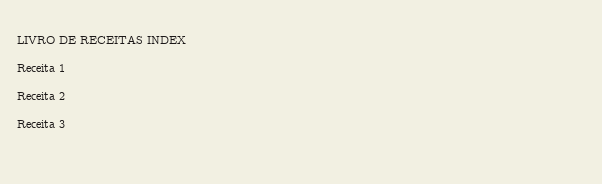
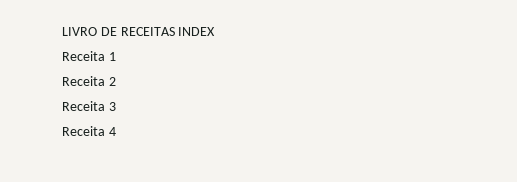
+ Receita 4

